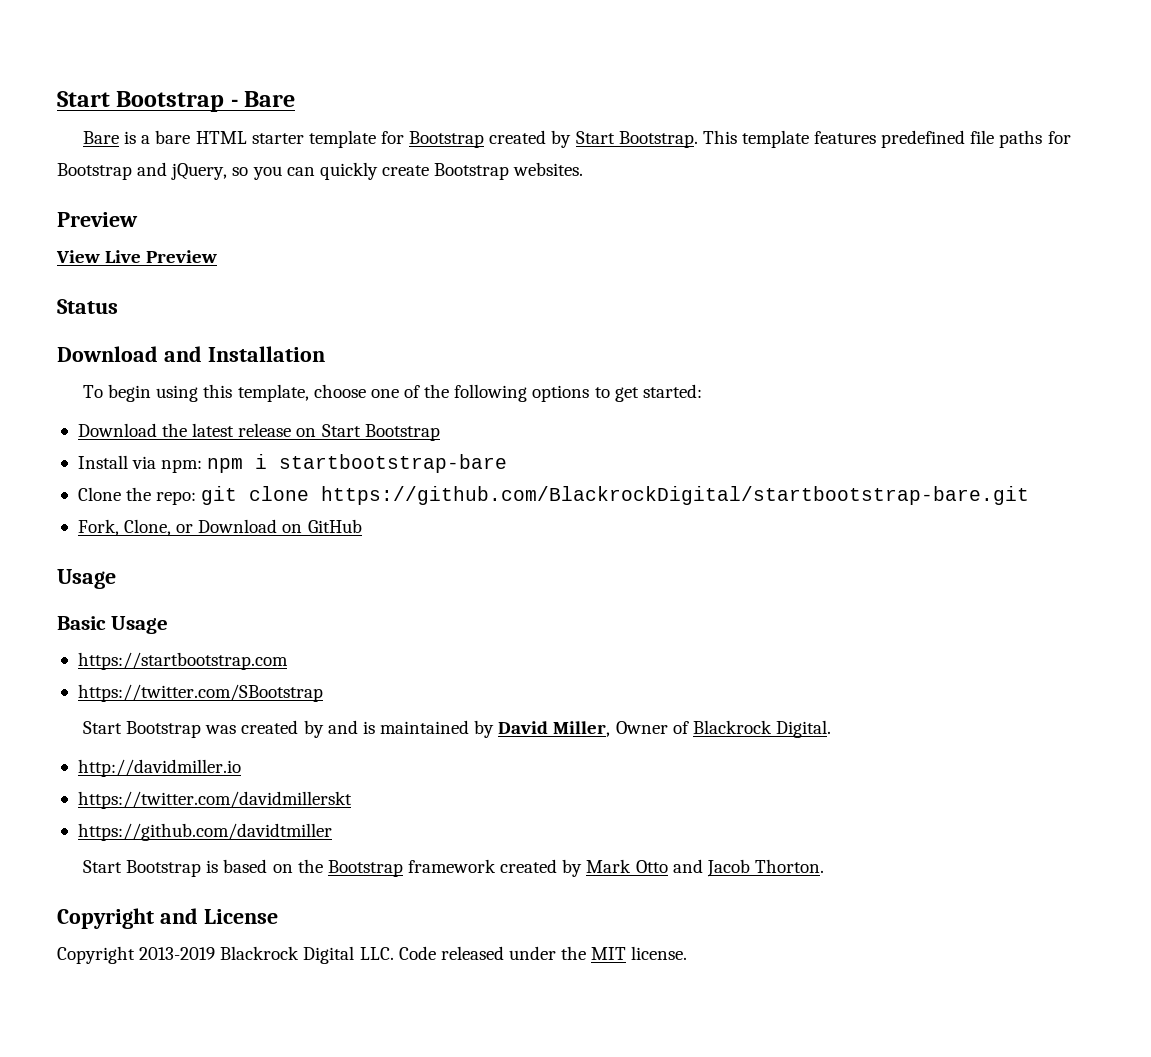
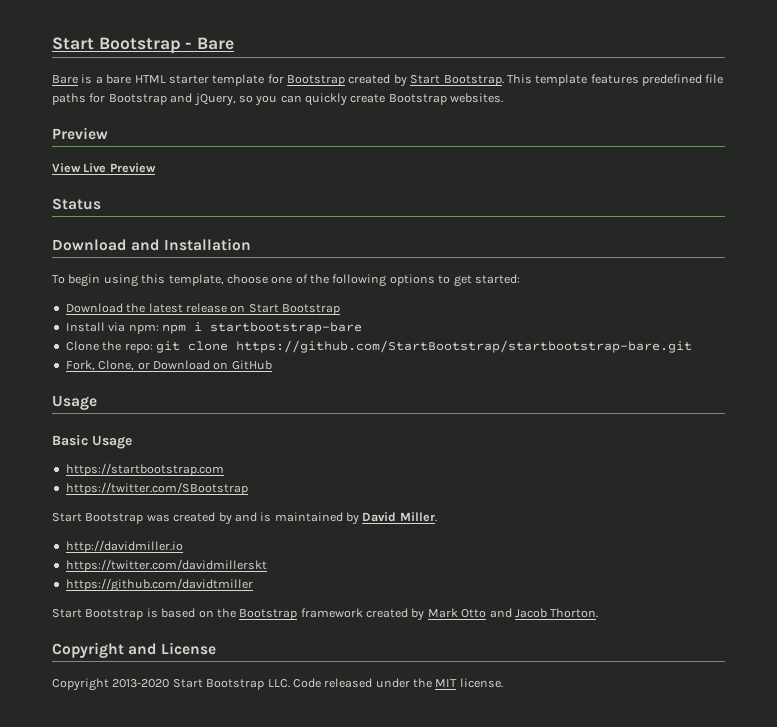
- Clone the repo: git clone https://github.com/BlackrockDigital/startbootstrap-bare.git
+ Clone the repo: git clone https://github.com/StartBootstrap/startbootstrap-bare.git
- Start Bootstrap was created by and is maintained by David Miller, Owner of Blackrock Digital.
+ Start Bootstrap was created by and is maintained by David Miller.
- Copyright 2013-2019 Blackrock Digital LLC. Code released under the MIT license.
+ Copyright 2013-2020 Start Bootstrap LLC. Code released under the MIT license.

